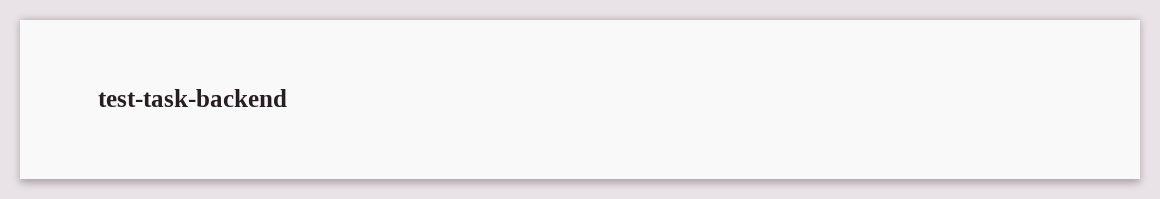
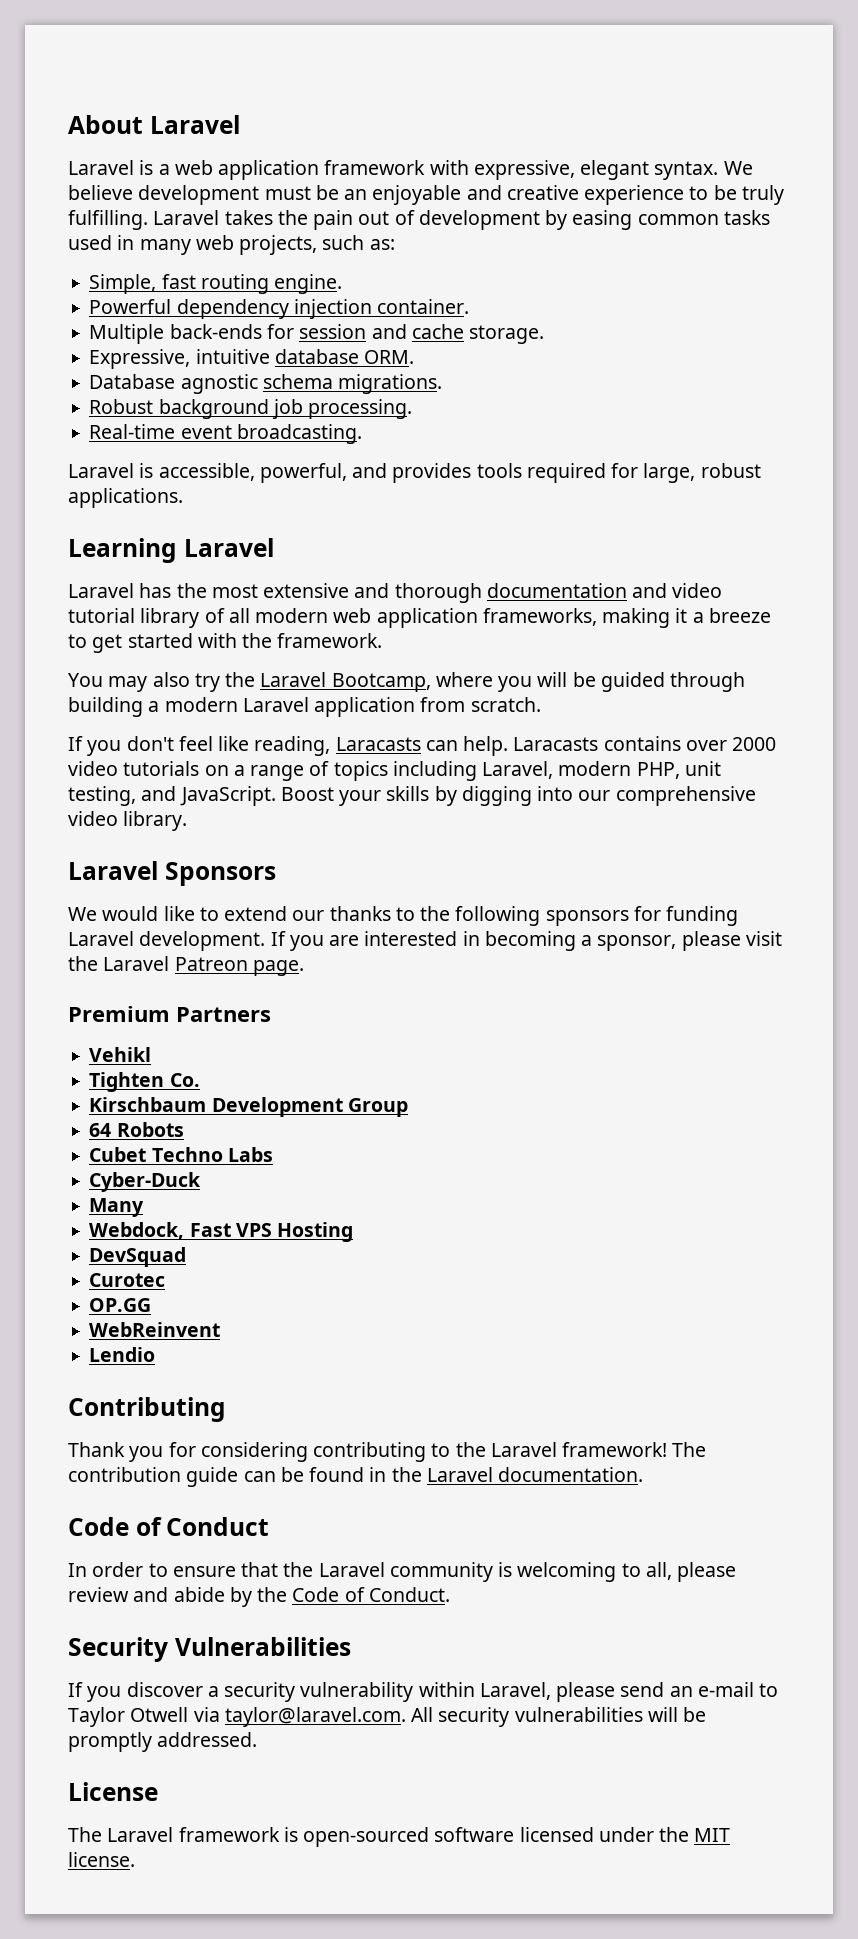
- test-task-backend
+ About Laravel
+ Laravel is a web application framework with expressive, elegant syntax. We believe development must be an enjoyable and creative experience to be truly fulfilling. Laravel takes the pain out of development by easing common tasks used in many web projects, such as:
+ Simple, fast routing engine.
+ Powerful dependency injection container.
+ Multiple back-ends for session and cache storage.
+ Expressive, intuitive database ORM.
+ Database agnostic schema migrations.
+ Robust background job processing.
+ Real-time event broadcasting.
+ Laravel is accessible, powerful, and provides tools required for large, robust applications.
+ Learning Laravel
+ Laravel has the most extensive and thorough documentation and video tutorial library of all modern web application frameworks, making it a breeze to get started with the framework.
+ You may also try the Laravel Bootcamp, where you will be guided through building a modern Laravel application from scratch.
+ If you don't feel like reading, Laracasts can help. Laracasts contains over 2000 video tutorials on a range of topics including Laravel, modern PHP, unit testing, and JavaScript. Boost your skills by digging into our comprehensive video library.
+ Laravel Sponsors
+ We would like to extend our thanks to the following sponsors for funding Laravel development. If you are interested in becoming a sponsor, please visit the Laravel Patreon page.
+ Premium Partners
+ Vehikl
+ Tighten Co.
+ Kirschbaum Development Group
+ 64 Robots
+ Cubet Techno Labs
+ Cyber-Duck
+ Many
+ Webdock, Fast VPS Hosting
+ DevSquad
+ Curotec
+ OP.GG
+ WebReinvent
+ Lendio
+ Contributing
+ Thank you for considering contributing to the Laravel framework! The contribution guide can be found in the Laravel documentation.
+ Code of Conduct
+ In order to ensure that the Laravel community is welcoming to all, please review and abide by the Code of Conduct.
+ Security Vulnerabilities
+ If you discover a security vulnerability within Laravel, please send an e-mail to Taylor Otwell via taylor@laravel.com. All security vulnerabilities will be promptly addressed.
+ License
+ The Laravel framework is open-sourced software licensed under the MIT license.

